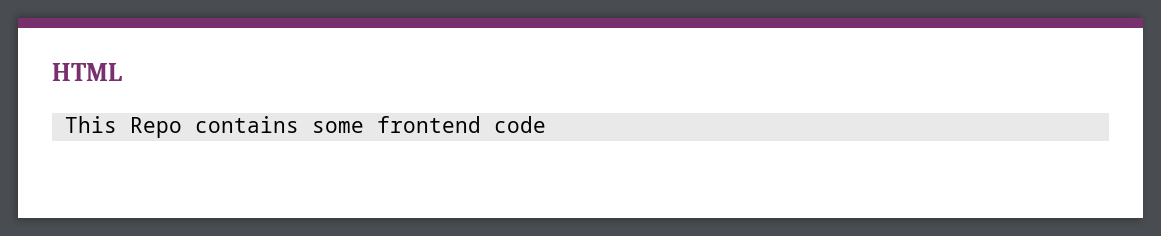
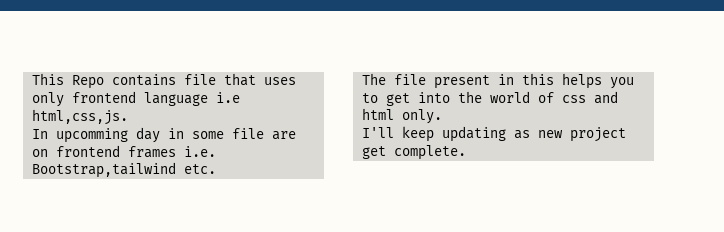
- HTML
- This Repo contains some frontend code
+ This Repo contains file that uses only frontend language i.e html,css,js.
+ In upcomming day in some file are on frontend frames i.e. Bootstrap,tailwind etc.
+ The file present in this helps you to get into the world of css and html only.
+ I'll keep updating as new project get complete.

